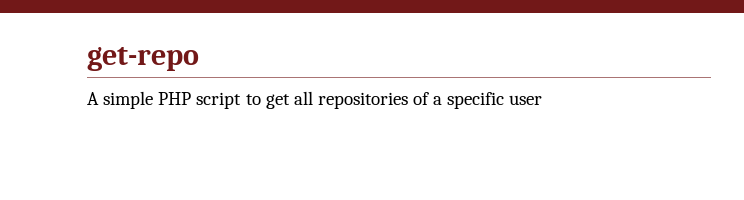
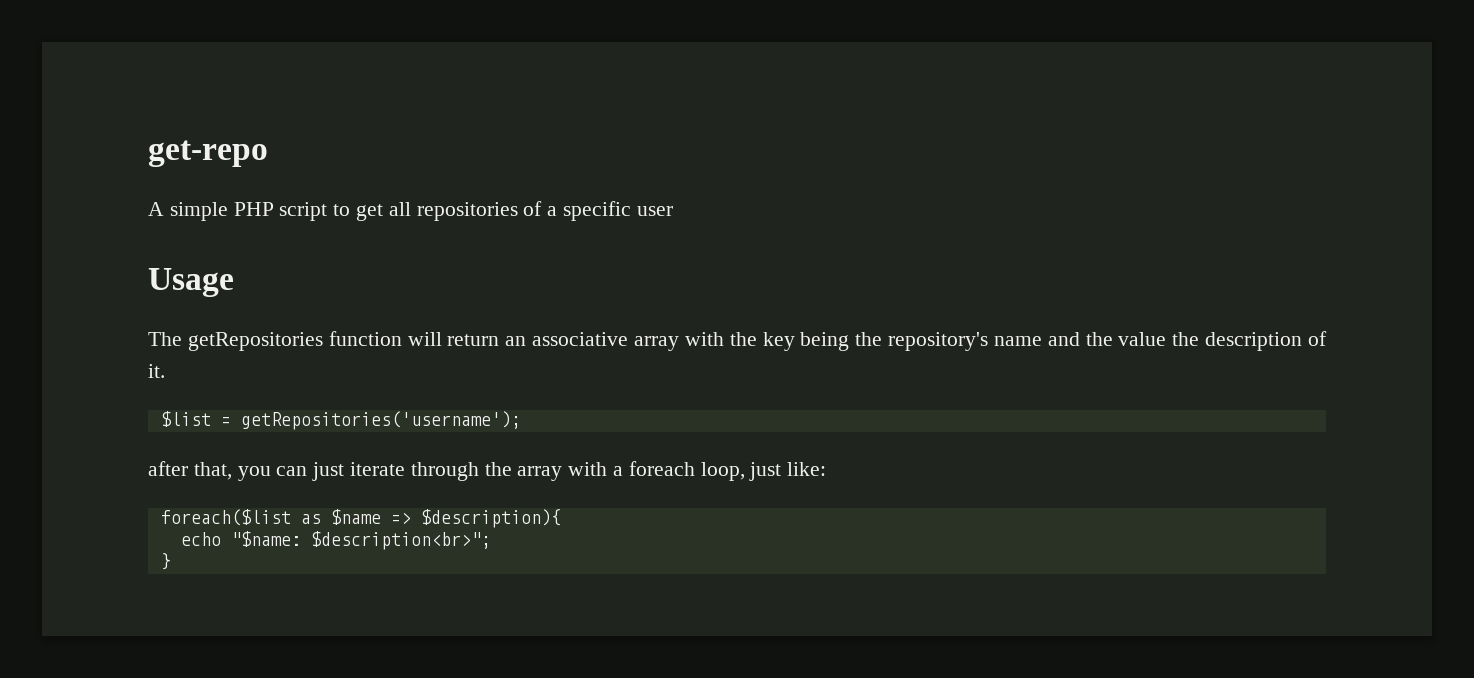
+ Usage
+ The getRepositories function will return an associative array with the key being the repository's name and the value the description of it.
+ $list = getRepositories('username');
+ after that, you can just iterate through the array with a foreach loop, just like:
+ foreach($list as $name => $description){
+ echo "$name: $description<br>";
+ }

